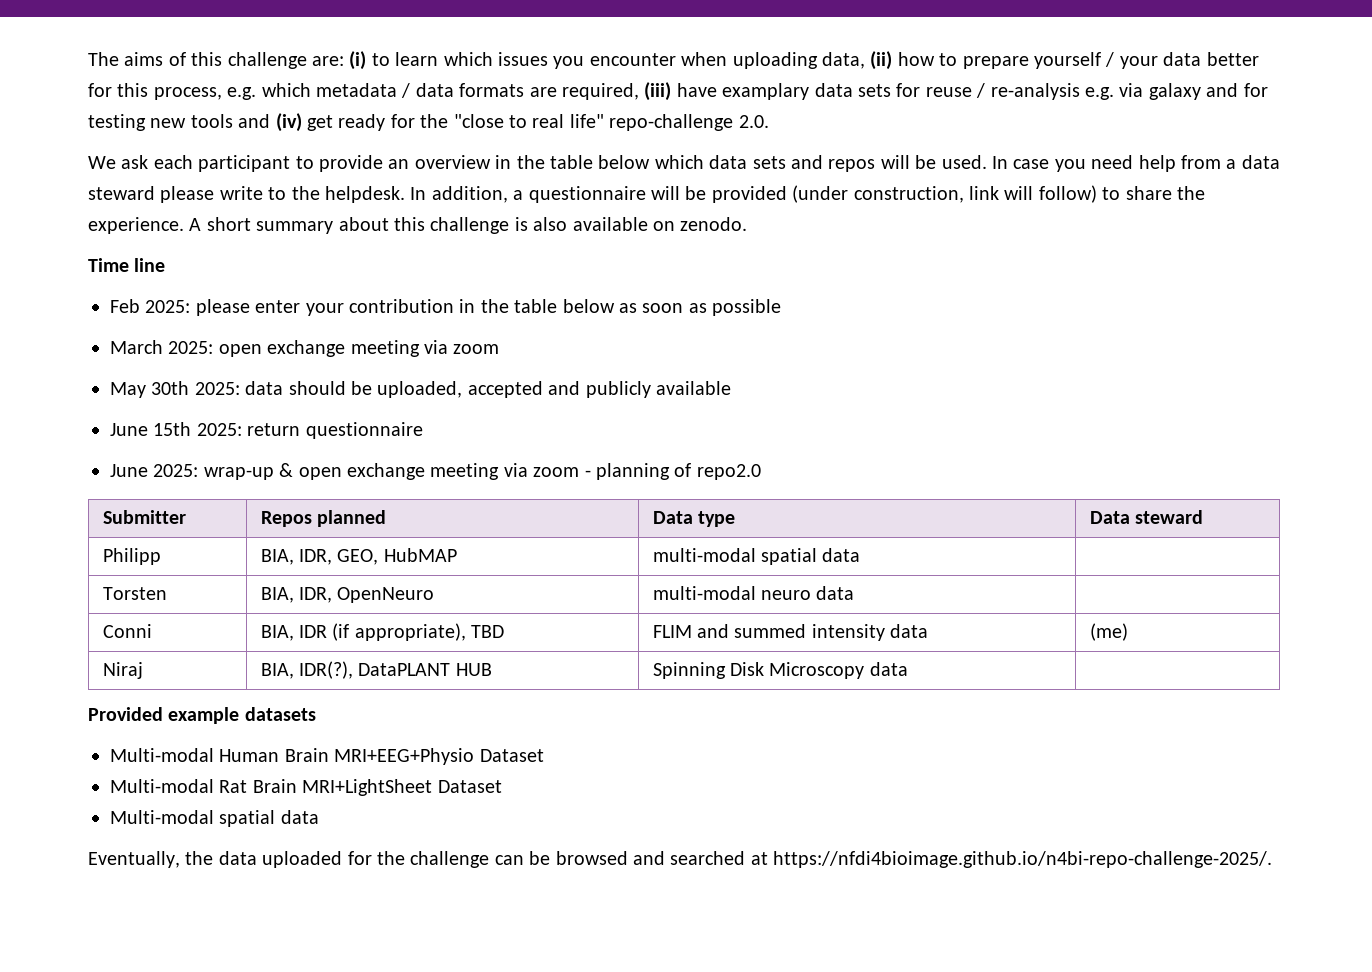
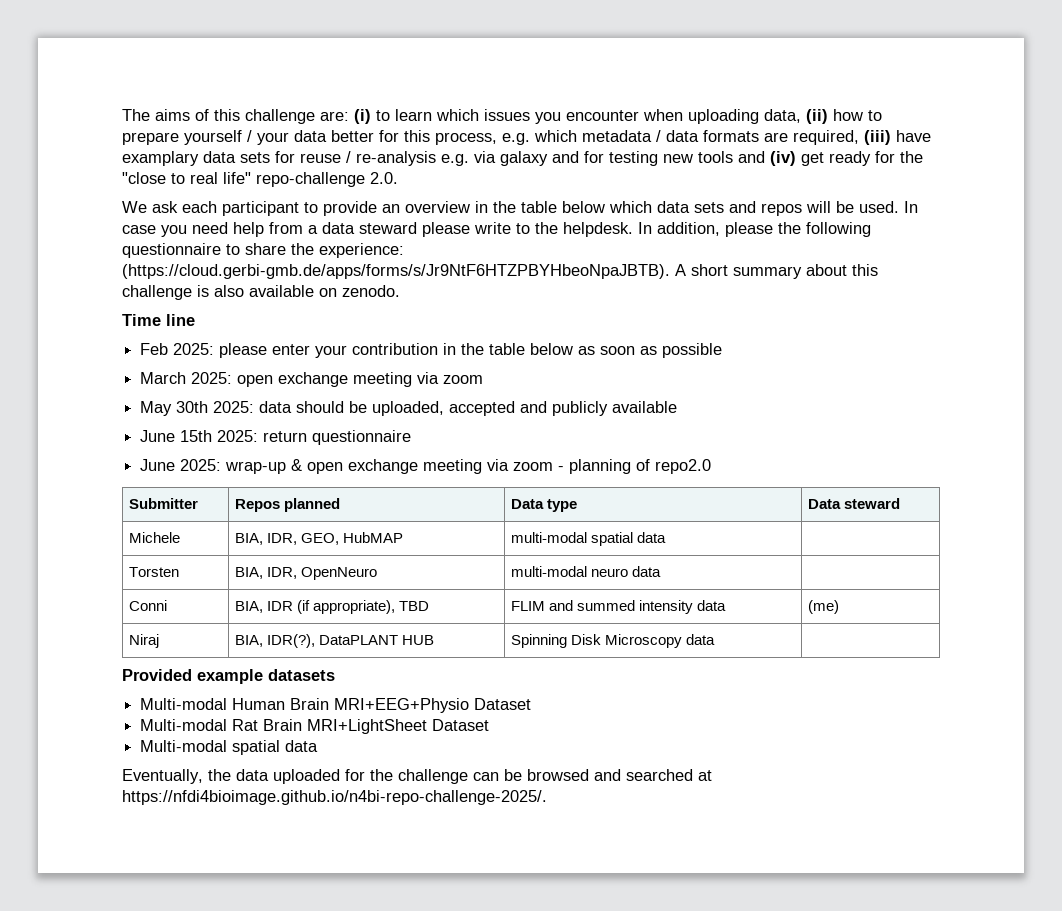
- In addition, a questionnaire will be provided (under construction, link will follow) to share the experience. A short summary about this challenge is also available on zenodo.
+ In addition, please the following questionnaire to share the experience: (https://cloud.gerbi-gmb.de/apps/forms/s/Jr9NtF6HTZPBYHbeoNpaJBTB). A short summary about this challenge is also available on zenodo.
- Philipp | BIA, IDR, GEO, HubMAP | multi-modal spatial data |
+ Michele | BIA, IDR, GEO, HubMAP | multi-modal spatial data |

